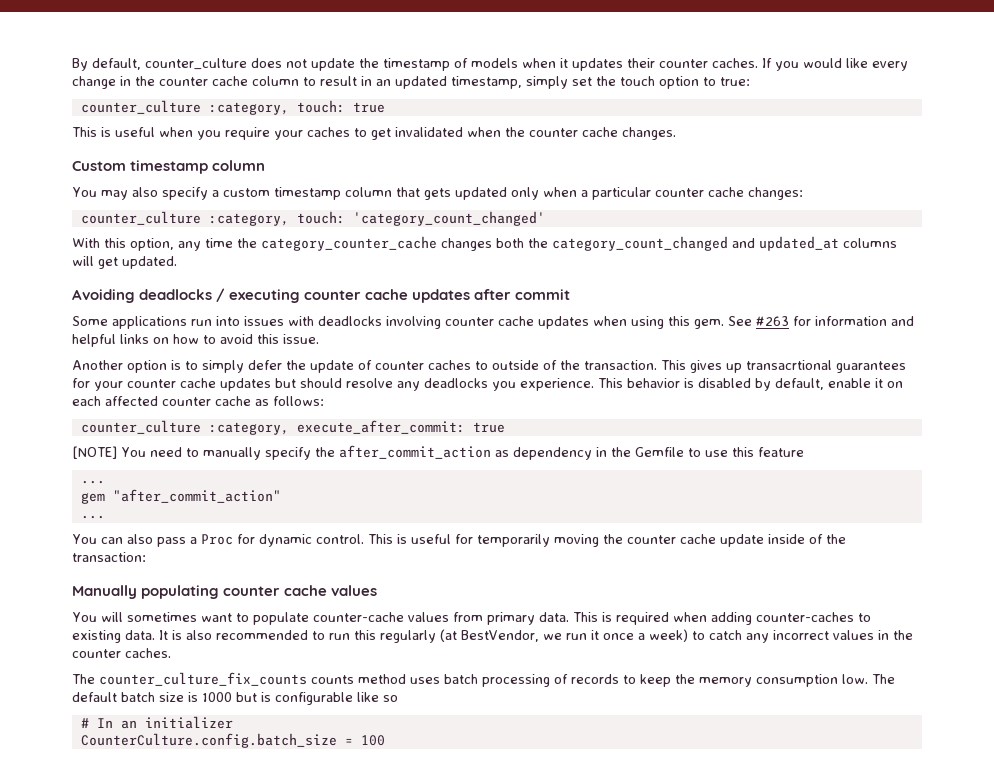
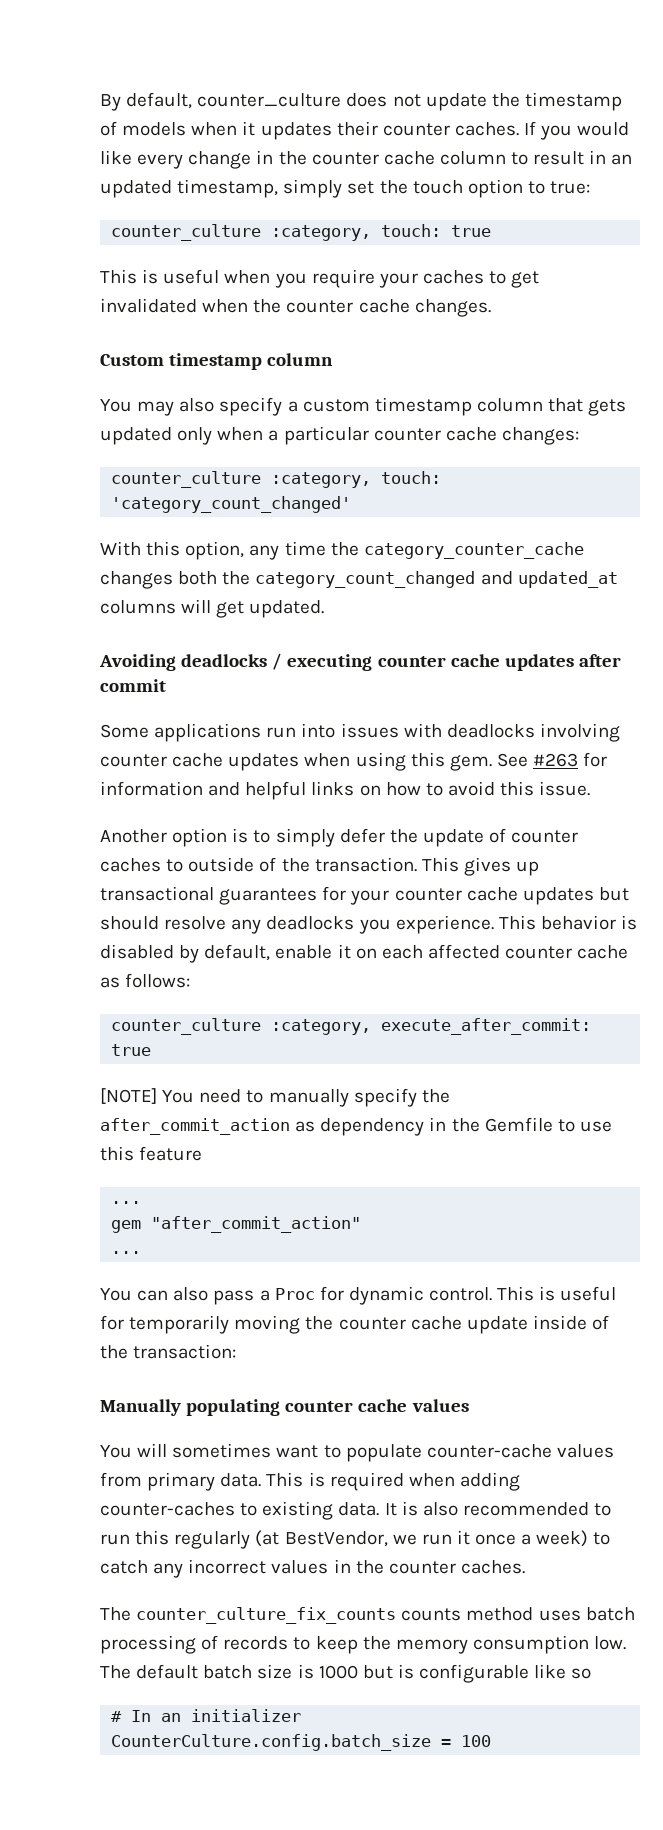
- This gives up transacrtional guarantees for your counter cache updates but should resolve any deadlocks you experience.
+ This gives up transactional guarantees for your counter cache updates but should resolve any deadlocks you experience.

